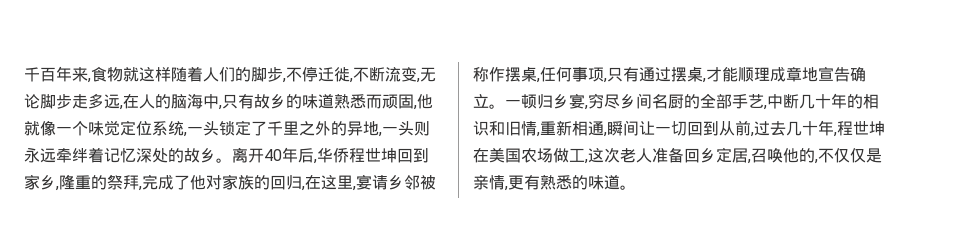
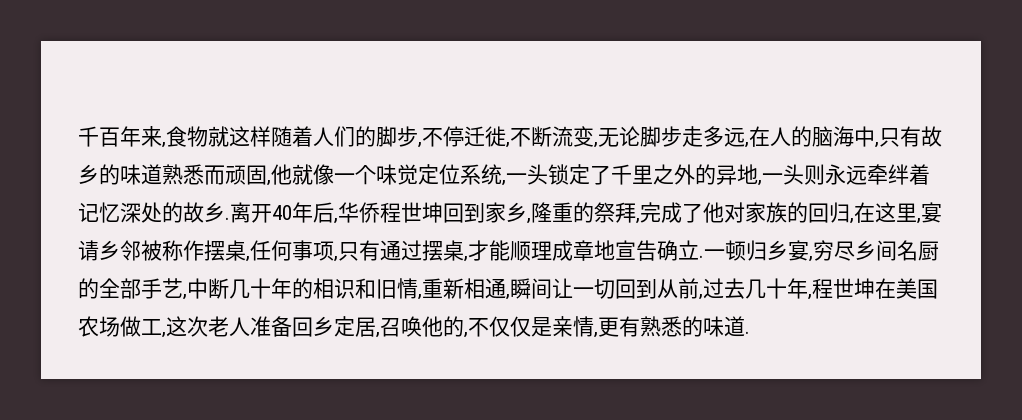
- 千百年来,食物就这样随着人们的脚步,不停迁徙,不断流变,无论脚步走多远,在人的脑海中,只有故乡的味道熟悉而顽固,他就像一个味觉定位系统,一头锁定了千里之外的异地,一头则永远牵绊着记忆深处的故乡。
+ 千百年来,食物就这样随着人们的脚步,不停迁徙,不断流变,无论脚步走多远,在人的脑海中,只有故乡的味道熟悉而顽固,他就像一个味觉定位系统,一头锁定了千里之外的异地,一头则永远牵绊着记忆深处的故乡.
- 离开40年后,华侨程世坤回到家乡,隆重的祭拜,完成了他对家族的回归,在这里,宴请乡邻被称作摆桌,任何事项,只有通过摆桌,才能顺理成章地宣告确立。
+ 离开40年后,华侨程世坤回到家乡,隆重的祭拜,完成了他对家族的回归,在这里,宴请乡邻被称作摆桌,任何事项,只有通过摆桌,才能顺理成章地宣告确立.
- 一顿归乡宴,穷尽乡间名厨的全部手艺,中断几十年的相识和旧情,重新相通,瞬间让一切回到从前,过去几十年,程世坤在美国农场做工,这次老人准备回乡定居,召唤他的,不仅仅是亲情,更有熟悉的味道。
+ 一顿归乡宴,穷尽乡间名厨的全部手艺,中断几十年的相识和旧情,重新相通,瞬间让一切回到从前,过去几十年,程世坤在美国农场做工,这次老人准备回乡定居,召唤他的,不仅仅是亲情,更有熟悉的味道.

